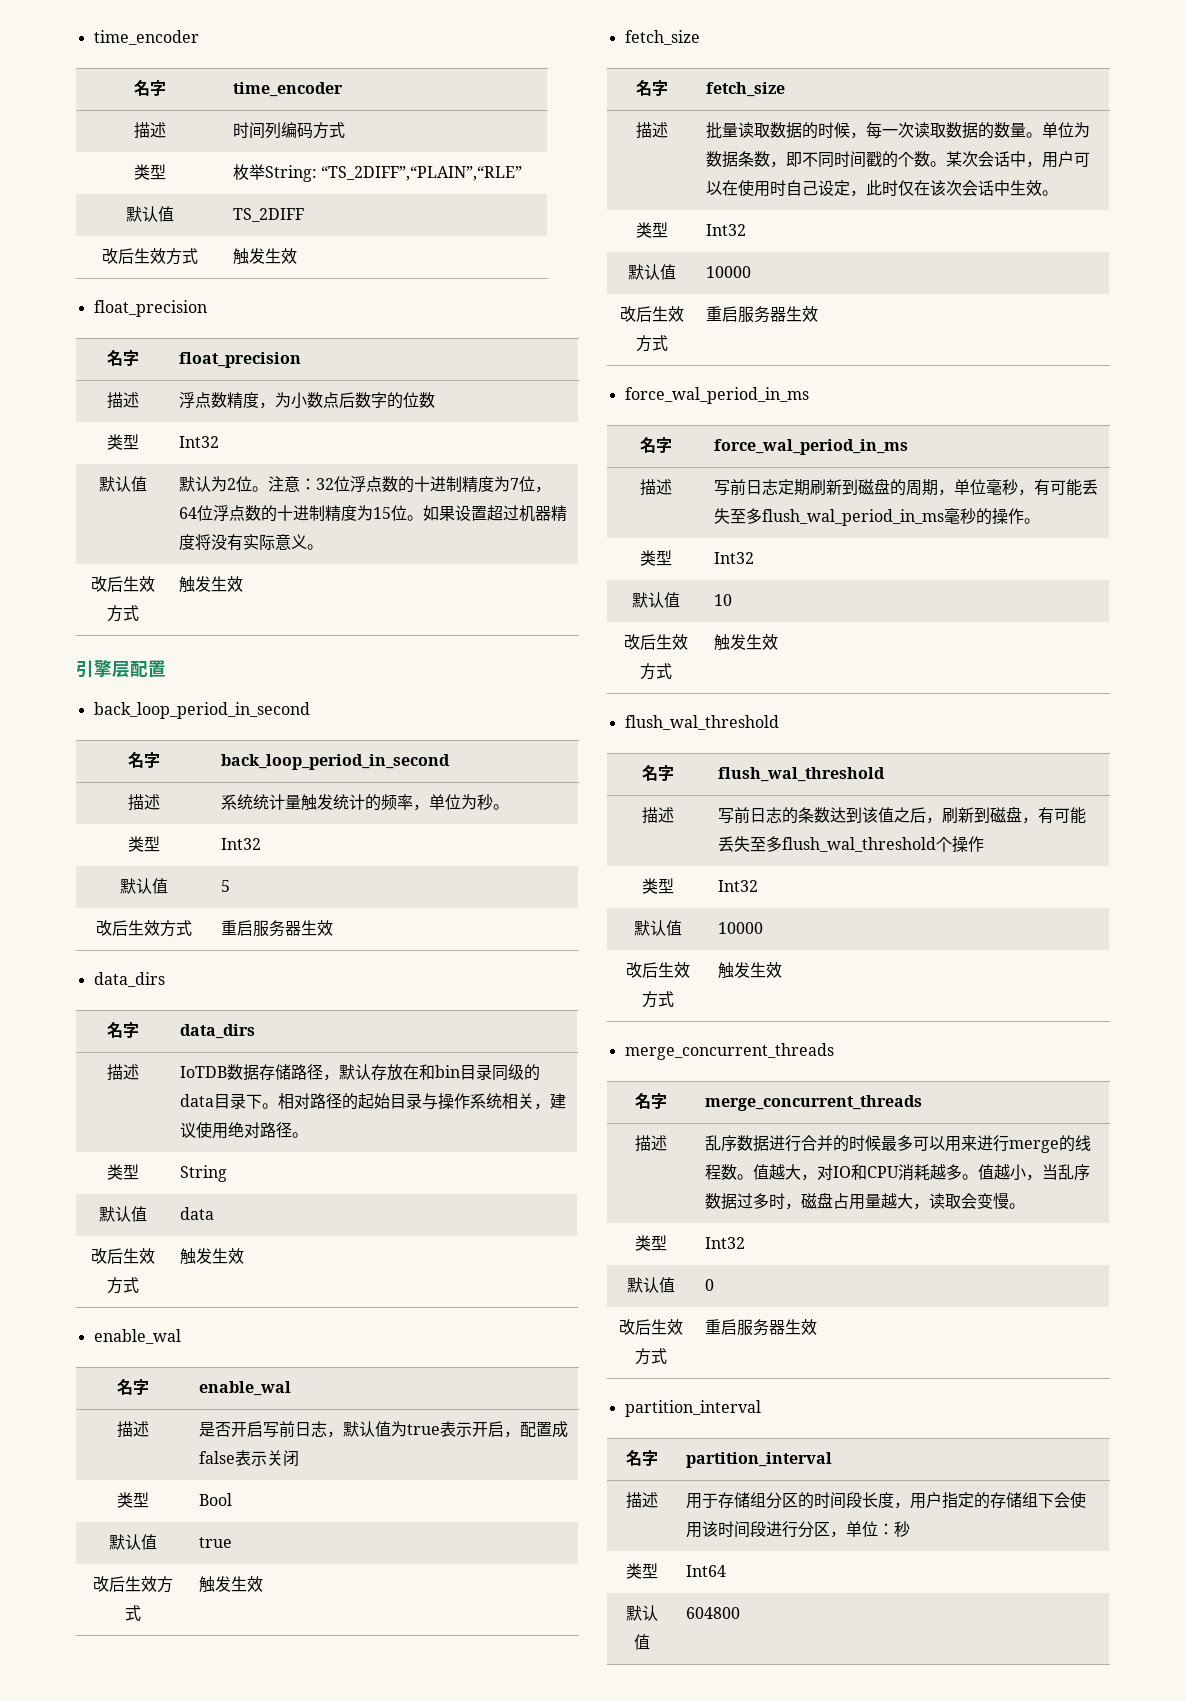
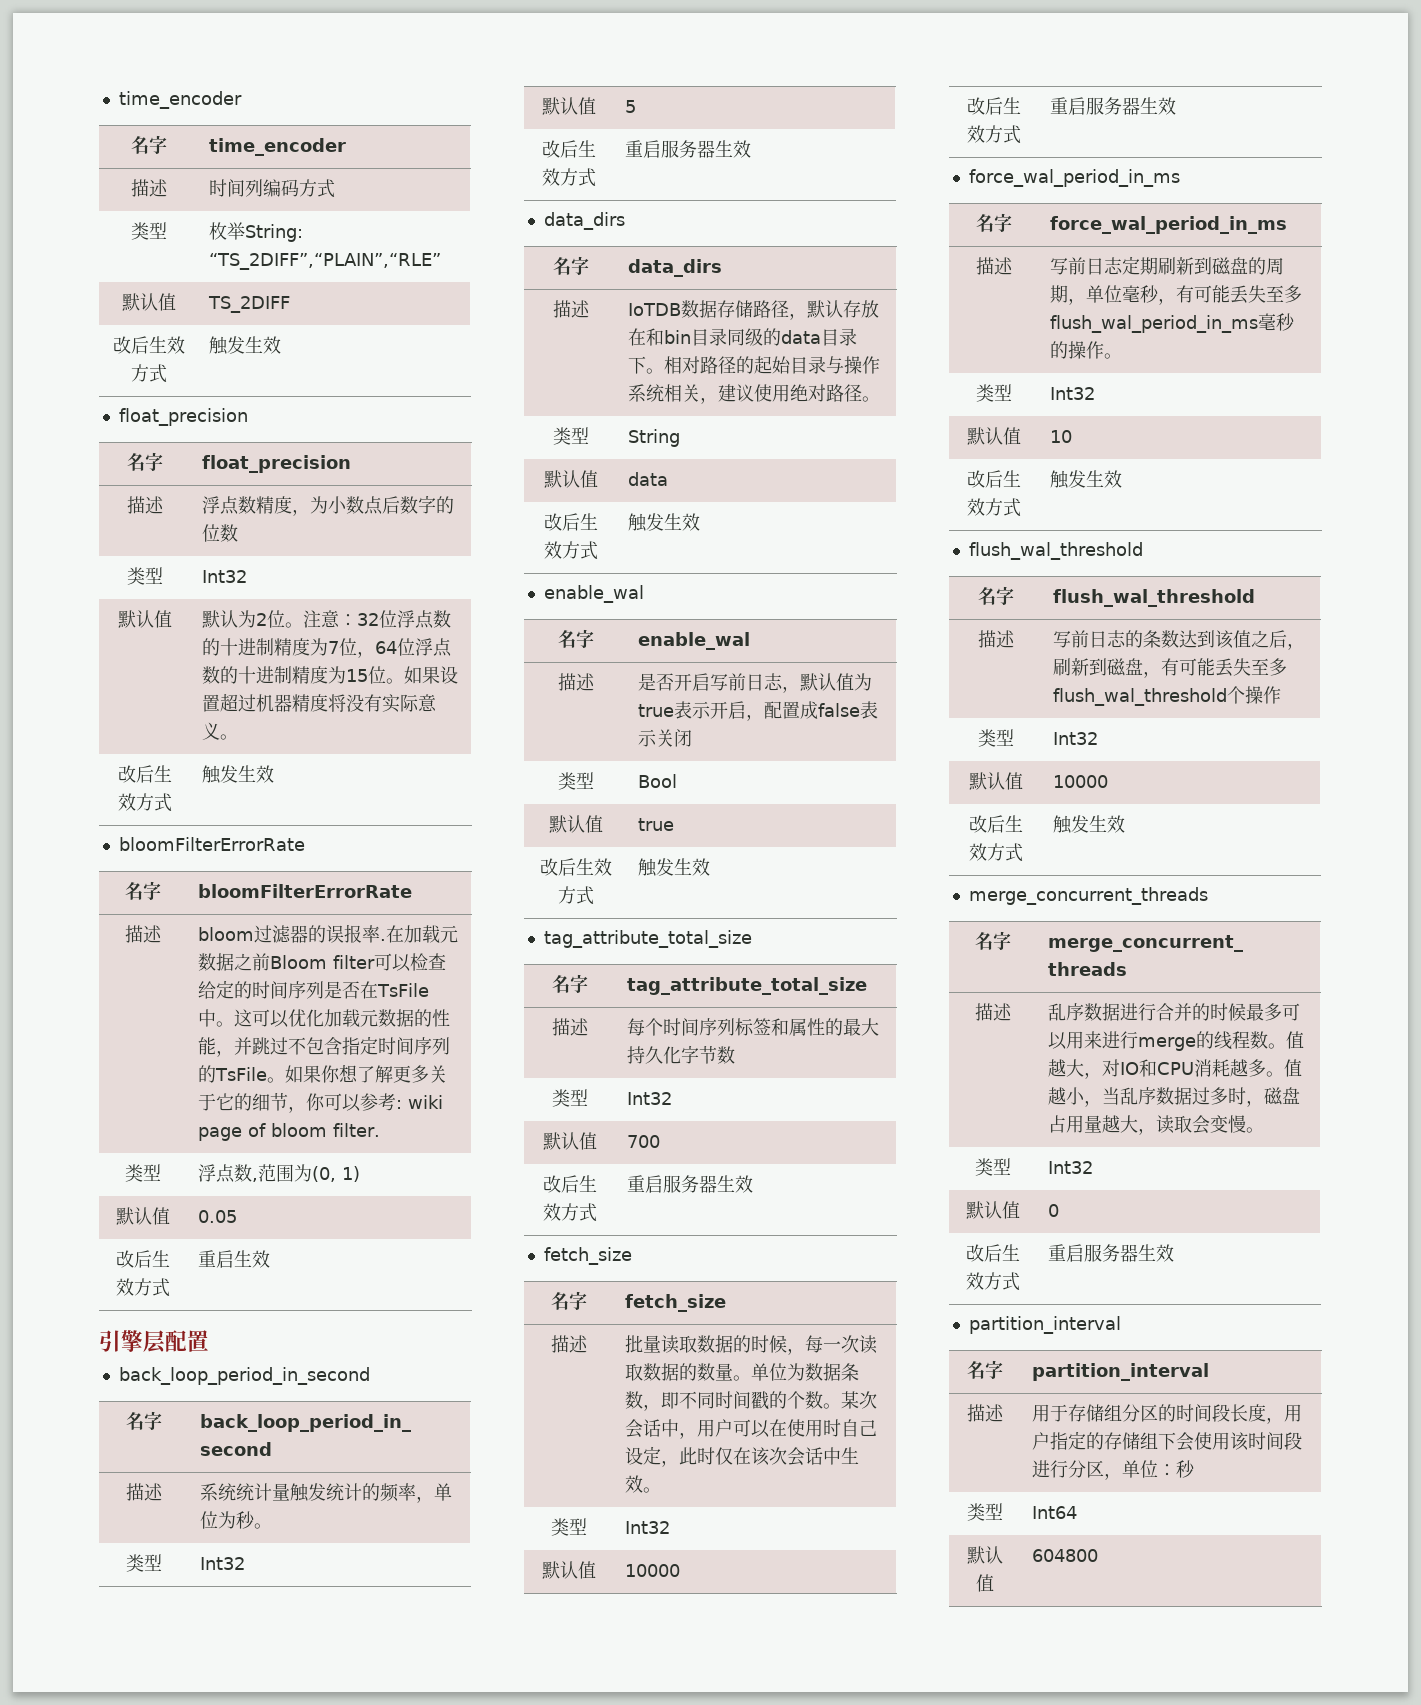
  默认值 | 默认为2位。注意：32位浮点数的十进制精度为7位，64位浮点数的十进制精度为15位。如果设置超过机器精度将没有实际意义。
  改后生效方式 | 触发生效
+ bloomFilterErrorRate
+ 名字 | bloomFilterErrorRate
+ 描述 | bloom过滤器的误报率.在加载元数据之前Bloom filter可以检查给定的时间序列是否在TsFile中。这可以优化加载元数据的性能，并跳过不包含指定时间序列的TsFile。如果你想了解更多关于它的细节，你可以参考: wiki page of bloom filter.
+ 类型 | 浮点数,范围为(0, 1)
+ 默认值 | 0.05
+ 改后生效方式 | 重启生效
  默认值 | true
  改后生效方式 | 触发生效
+ tag_attribute_total_size
+ 名字 | tag_attribute_total_size
+ 描述 | 每个时间序列标签和属性的最大持久化字节数
+ 类型 | Int32
+ 默认值 | 700
+ 改后生效方式 | 重启服务器生效

